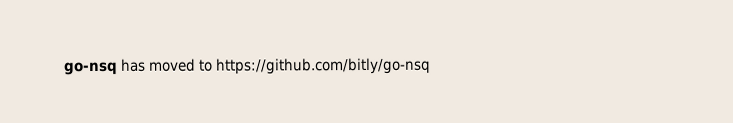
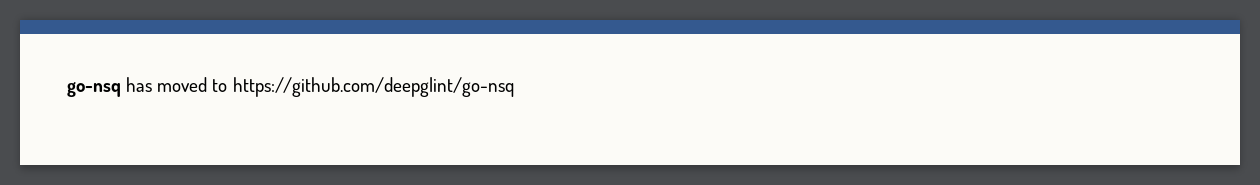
- go-nsq has moved to https://github.com/bitly/go-nsq
+ go-nsq has moved to https://github.com/deepglint/go-nsq

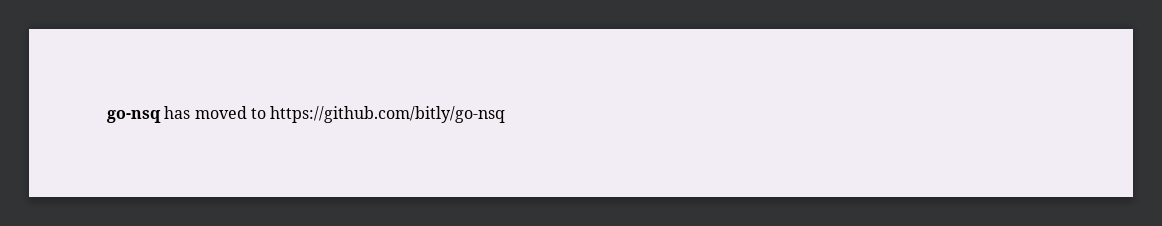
- go-nsq has moved to https://github.com/deepglint/go-nsq
+ go-nsq has moved to https://github.com/bitly/go-nsq

